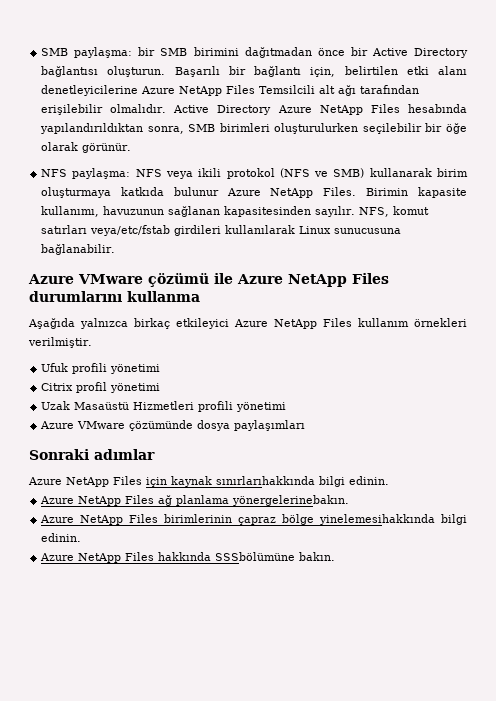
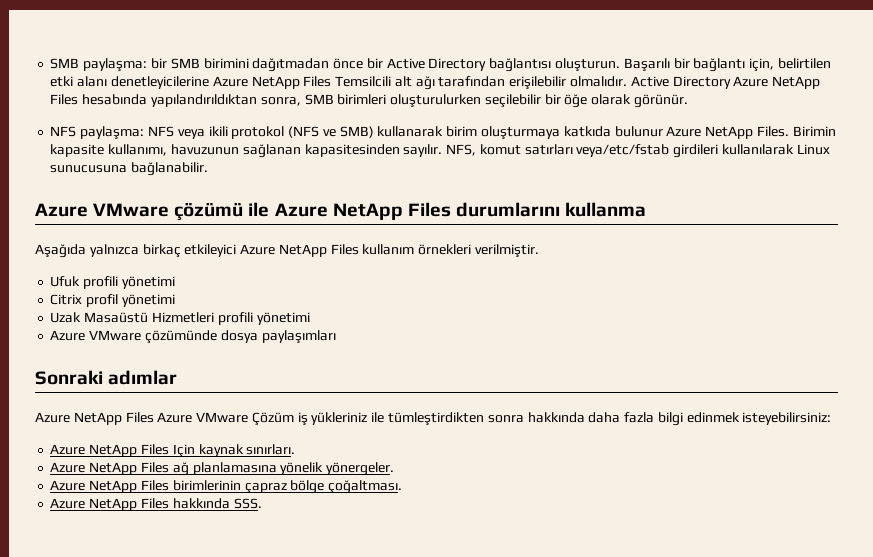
- Azure NetApp Files için kaynak sınırlarıhakkında bilgi edinin.
+ Azure NetApp Files Azure VMware Çözüm iş yükleriniz ile tümleştirdikten sonra hakkında daha fazla bilgi edinmek isteyebilirsiniz:
+ Azure NetApp Files Için kaynak sınırları.
- Azure NetApp Files ağ planlama yönergelerinebakın.
+ Azure NetApp Files ağ planlamasına yönelik yönergeler.
- Azure NetApp Files birimlerinin çapraz bölge yinelemesihakkında bilgi edinin.
+ Azure NetApp Files birimlerinin çapraz bölge çoğaltması.
- Azure NetApp Files hakkında SSSbölümüne bakın.
+ Azure NetApp Files hakkında SSS.

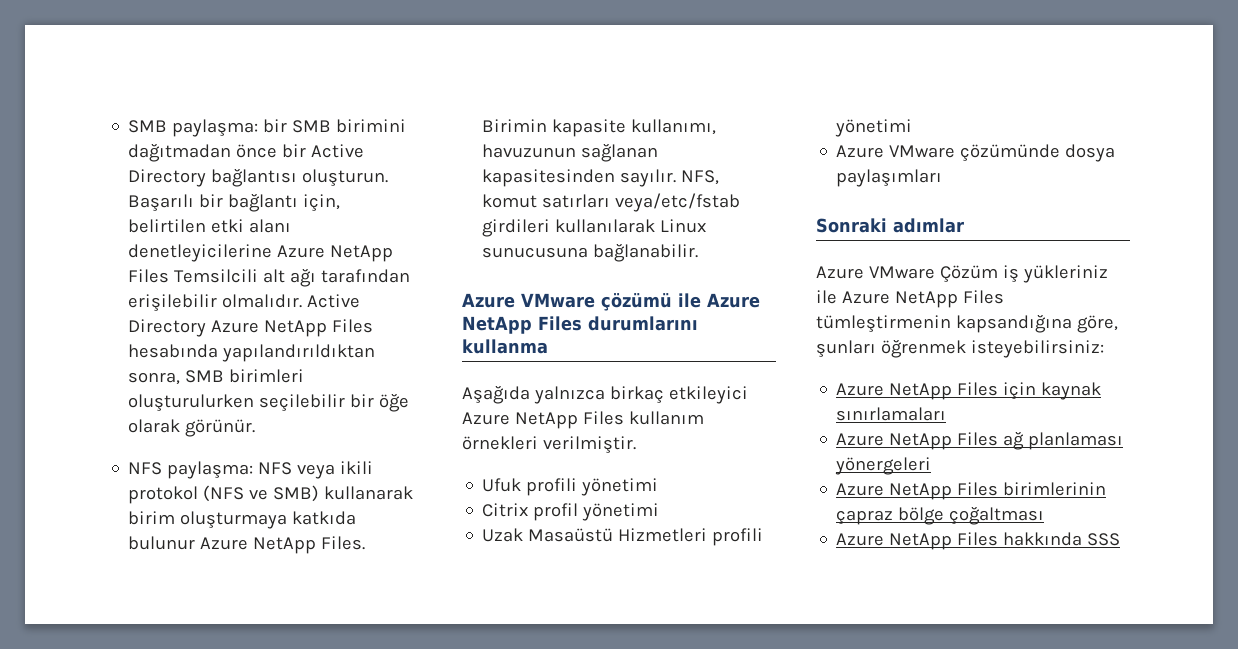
- Azure NetApp Files Azure VMware Çözüm iş yükleriniz ile tümleştirdikten sonra hakkında daha fazla bilgi edinmek isteyebilirsiniz:
+ Azure VMware Çözüm iş yükleriniz ile Azure NetApp Files tümleştirmenin kapsandığına göre, şunları öğrenmek isteyebilirsiniz:
- Azure NetApp Files Için kaynak sınırları.
+ Azure NetApp Files için kaynak sınırlamaları
- Azure NetApp Files ağ planlamasına yönelik yönergeler.
+ Azure NetApp Files ağ planlaması yönergeleri
- Azure NetApp Files birimlerinin çapraz bölge çoğaltması.
+ Azure NetApp Files birimlerinin çapraz bölge çoğaltması
- Azure NetApp Files hakkında SSS.
+ Azure NetApp Files hakkında SSS

